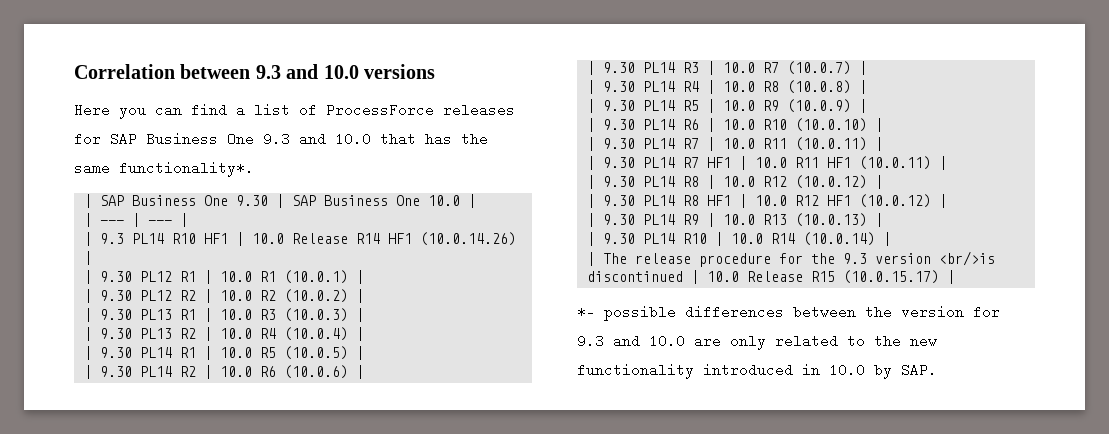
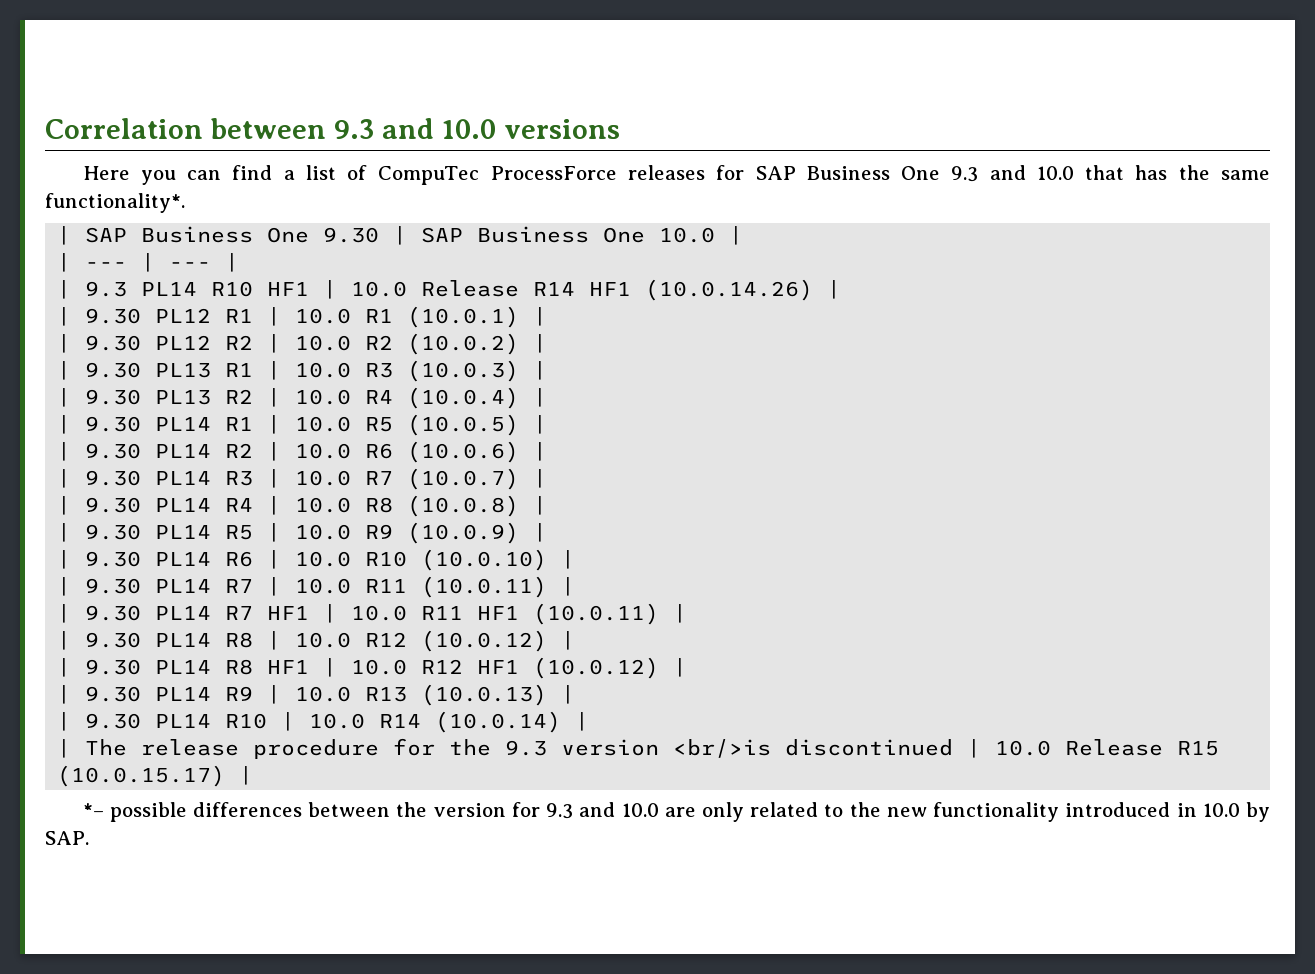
- Here you can find a list of ProcessForce releases for SAP Business One 9.3 and 10.0 that has the same functionality*.
+ Here you can find a list of CompuTec ProcessForce releases for SAP Business One 9.3 and 10.0 that has the same functionality*.

